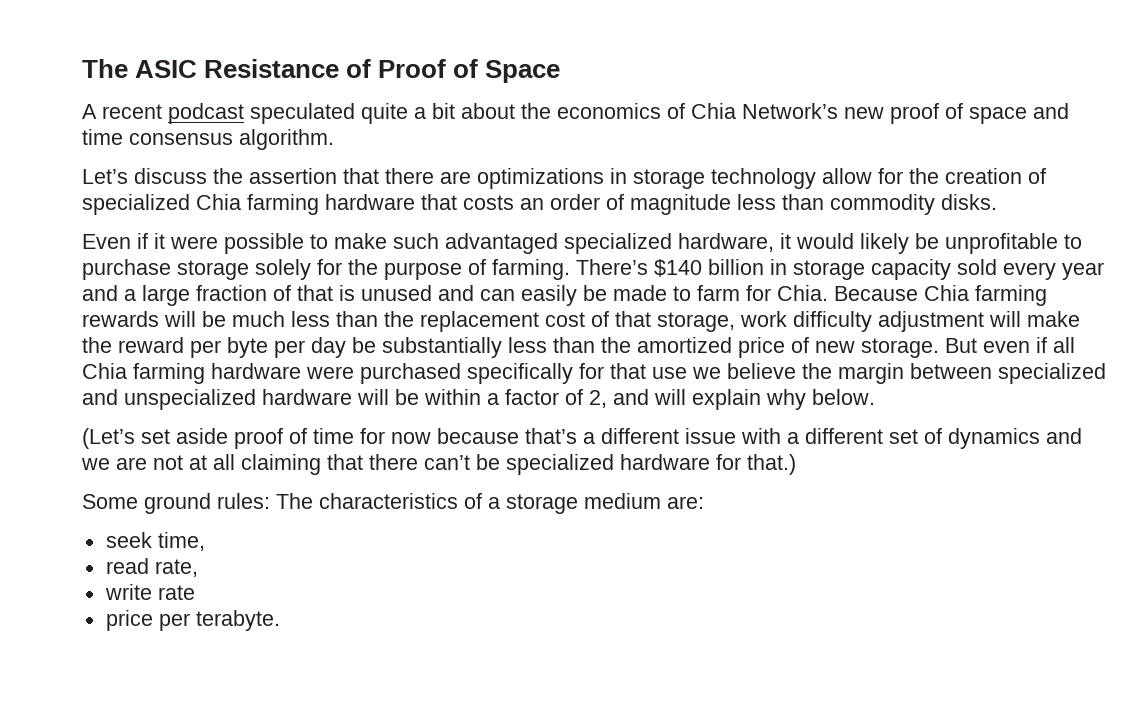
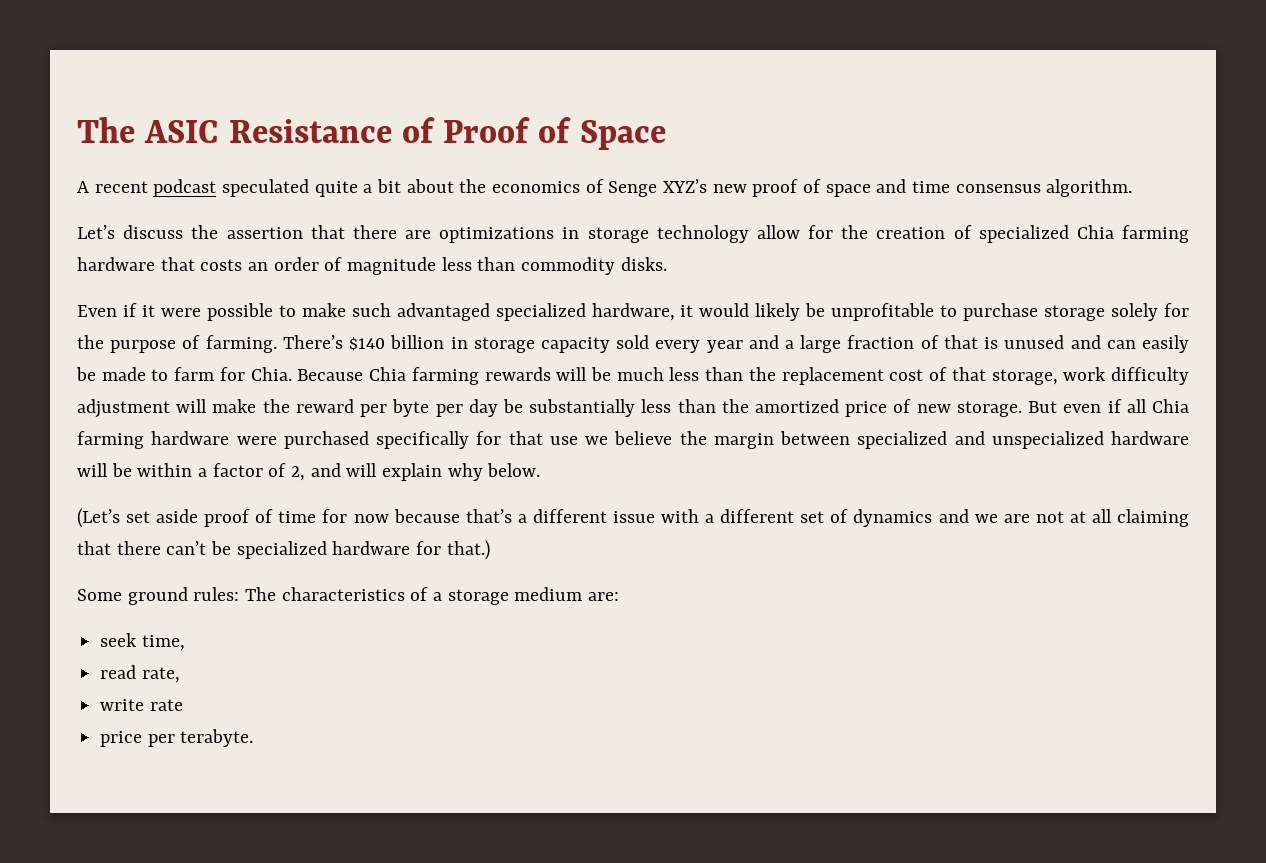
- A recent podcast speculated quite a bit about the economics of Chia Network’s new proof of space and time consensus algorithm.
+ A recent podcast speculated quite a bit about the economics of Senge XYZ’s new proof of space and time consensus algorithm.

